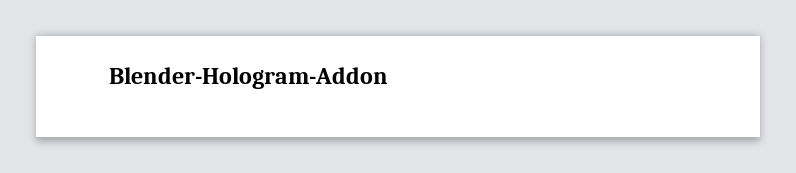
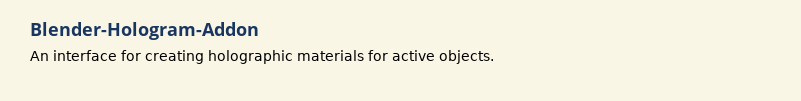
+ An interface for creating holographic materials for active objects.

